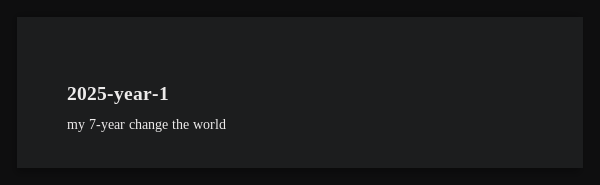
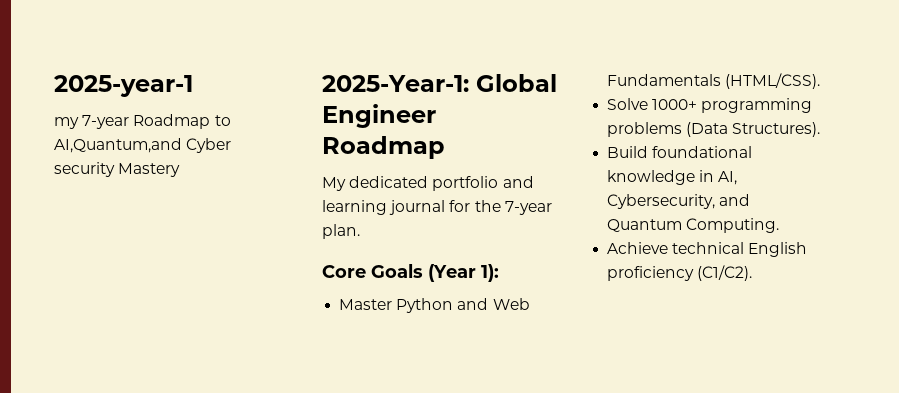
- my 7-year change the world
+ my 7-year Roadmap to AI,Quantum,and Cyber security Mastery
+ 2025-Year-1: Global Engineer Roadmap
+ My dedicated portfolio and learning journal for the 7-year plan.
+ Core Goals (Year 1):
+ Master Python and Web Fundamentals (HTML/CSS).
+ Solve 1000+ programming problems (Data Structures).
+ Build foundational knowledge in AI, Cybersecurity, and Quantum Computing.
+ Achieve technical English proficiency (C1/C2).

